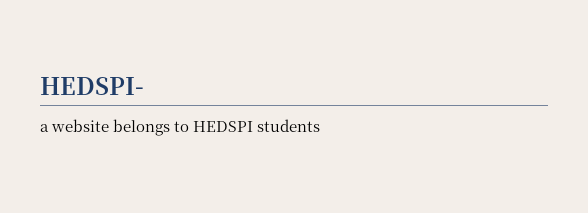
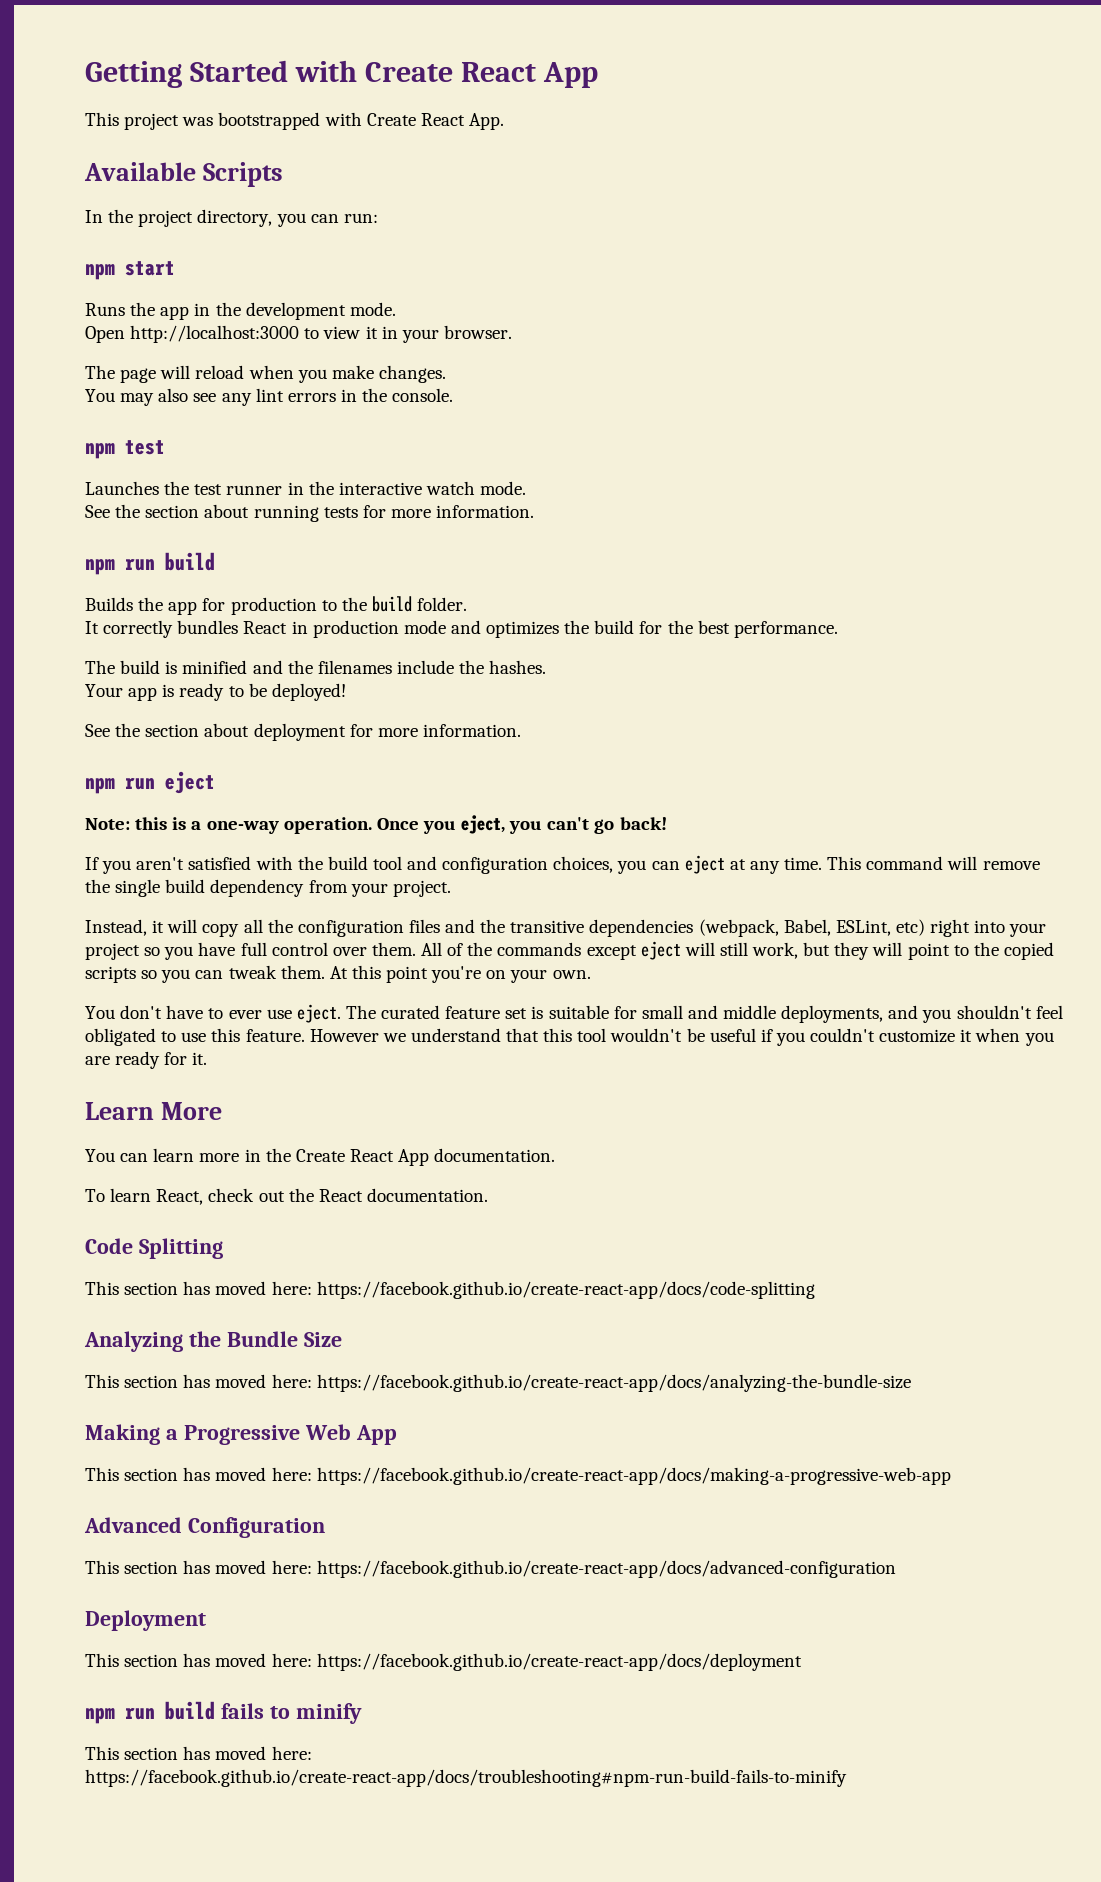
- HEDSPI-
- a website belongs to HEDSPI students
+ Getting Started with Create React App
+ This project was bootstrapped with Create React App.
+ Available Scripts
+ In the project directory, you can run:
+ npm start
+ Runs the app in the development mode.
+ Open http://localhost:3000 to view it in your browser.
+ The page will reload when you make changes.
+ You may also see any lint errors in the console.
+ npm test
+ Launches the test runner in the interactive watch mode.
+ See the section about running tests for more information.
+ npm run build
+ Builds the app for production to the build folder.
+ It correctly bundles React in production mode and optimizes the build for the best performance.
+ The build is minified and the filenames include the hashes.
+ Your app is ready to be deployed!
+ See the section about deployment for more information.
+ npm run eject
+ Note: this is a one-way operation. Once you eject, you can't go back!
+ If you aren't satisfied with the build tool and configuration choices, you can eject at any time. This command will remove the single build dependency from your project.
+ Instead, it will copy all the configuration files and the transitive dependencies (webpack, Babel, ESLint, etc) right into your project so you have full control over them. All of the commands except eject will still work, but they will point to the copied scripts so you can tweak them. At this point you're on your own.
+ You don't have to ever use eject. The curated feature set is suitable for small and middle deployments, and you shouldn't feel obligated to use this feature. However we understand that this tool wouldn't be useful if you couldn't customize it when you are ready for it.
+ Learn More
+ You can learn more in the Create React App documentation.
+ To learn React, check out the React documentation.
+ Code Splitting
+ This section has moved here: https://facebook.github.io/create-react-app/docs/code-splitting
+ Analyzing the Bundle Size
+ This section has moved here: https://facebook.github.io/create-react-app/docs/analyzing-the-bundle-size
+ Making a Progressive Web App
+ This section has moved here: https://facebook.github.io/create-react-app/docs/making-a-progressive-web-app
+ Advanced Configuration
+ This section has moved here: https://facebook.github.io/create-react-app/docs/advanced-configuration
+ Deployment
+ This section has moved here: https://facebook.github.io/create-react-app/docs/deployment
+ npm run build fails to minify
+ This section has moved here: https://facebook.github.io/create-react-app/docs/troubleshooting#npm-run-build-fails-to-minify

